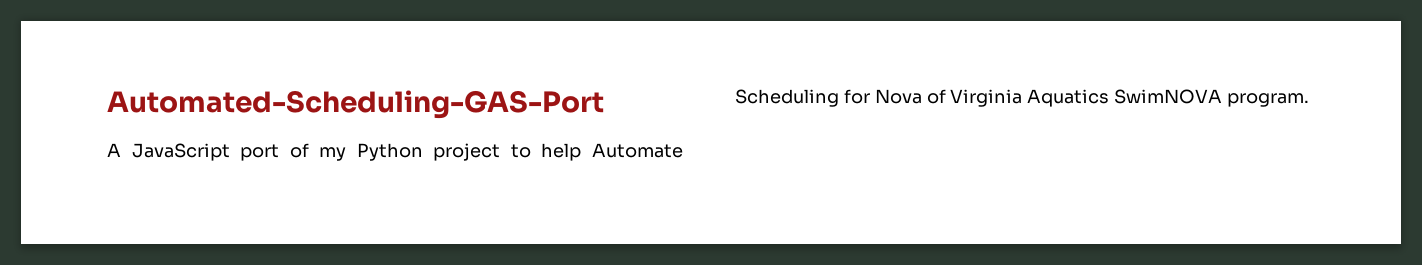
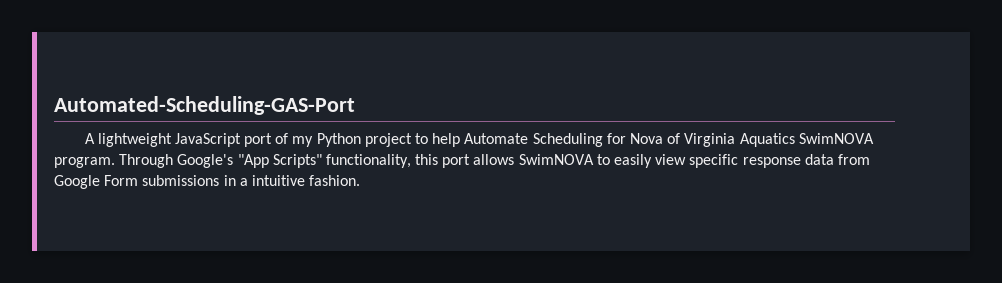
- A JavaScript port of my Python project to help Automate Scheduling for Nova of Virginia Aquatics SwimNOVA program.
+ A lightweight JavaScript port of my Python project to help Automate Scheduling for Nova of Virginia Aquatics SwimNOVA program.
+ Through Google's "App Scripts" functionality, this port allows SwimNOVA to easily view specific response data from Google Form submissions in a intuitive fashion.

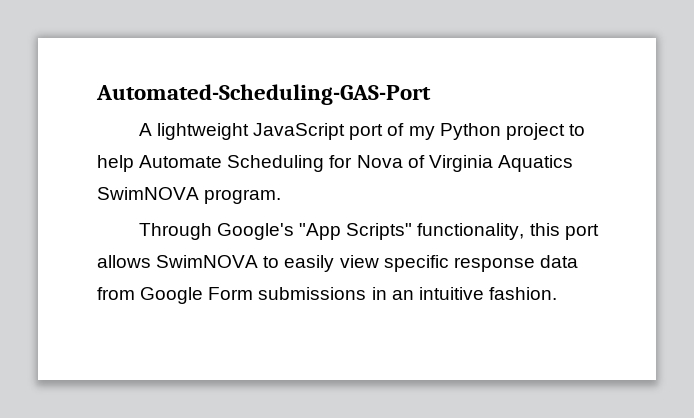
- A lightweight JavaScript port of my Python project to help Automate Scheduling for Nova of Virginia Aquatics SwimNOVA program. Through Google's "App Scripts" functionality, this port allows SwimNOVA to easily view specific response data from Google Form submissions in a intuitive fashion.
+ A lightweight JavaScript port of my Python project to help Automate Scheduling for Nova of Virginia Aquatics SwimNOVA program.
+ Through Google's "App Scripts" functionality, this port allows SwimNOVA to easily view specific response data from Google Form submissions in an intuitive fashion.

